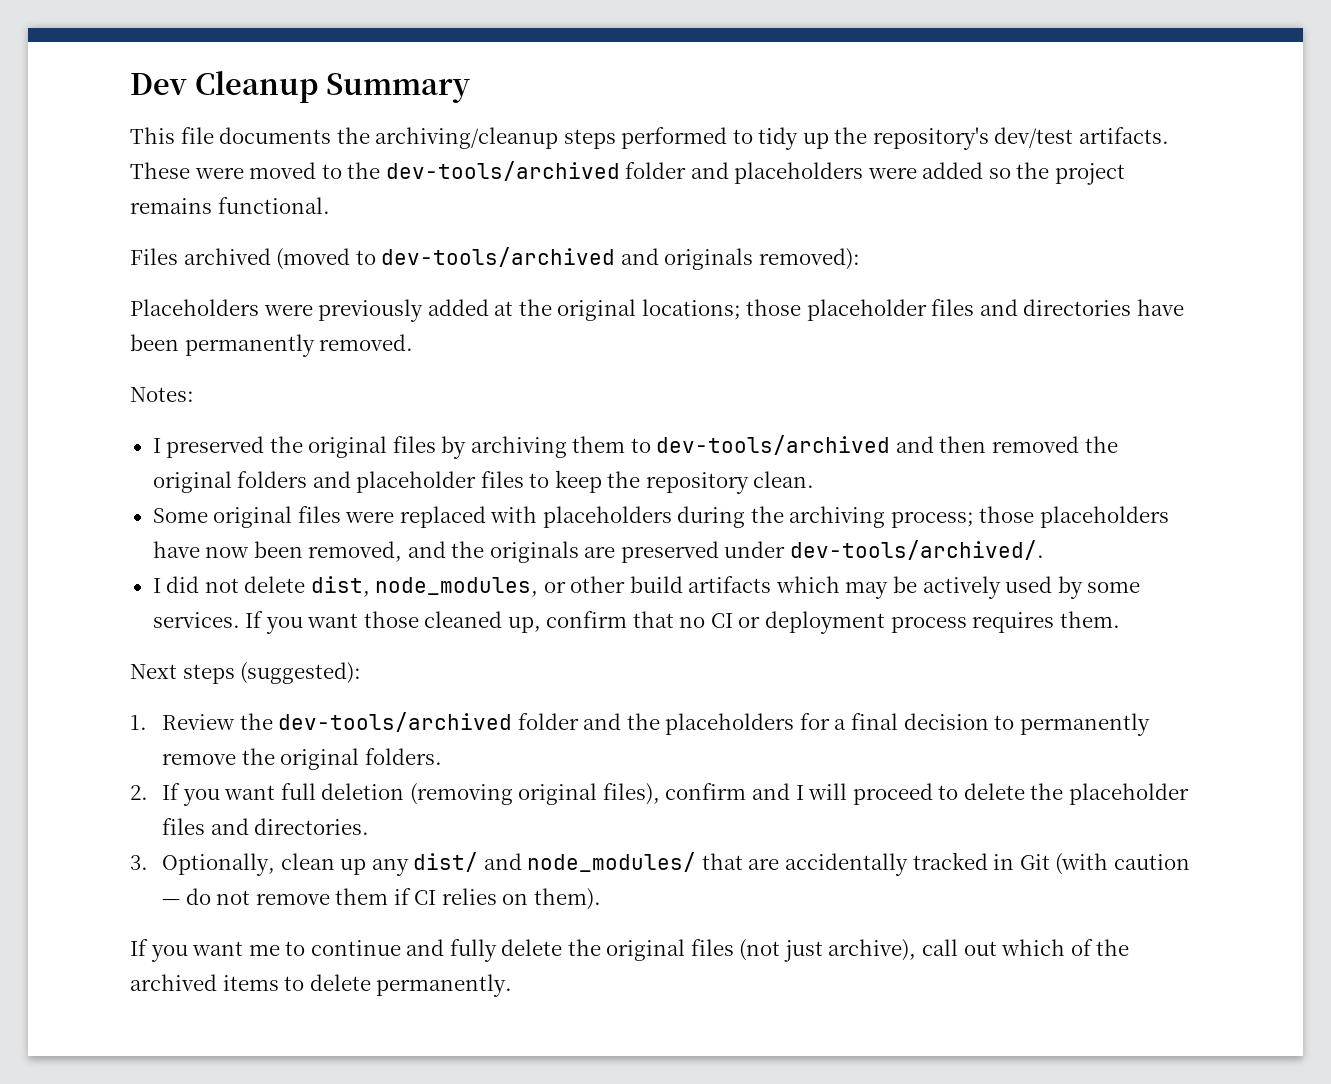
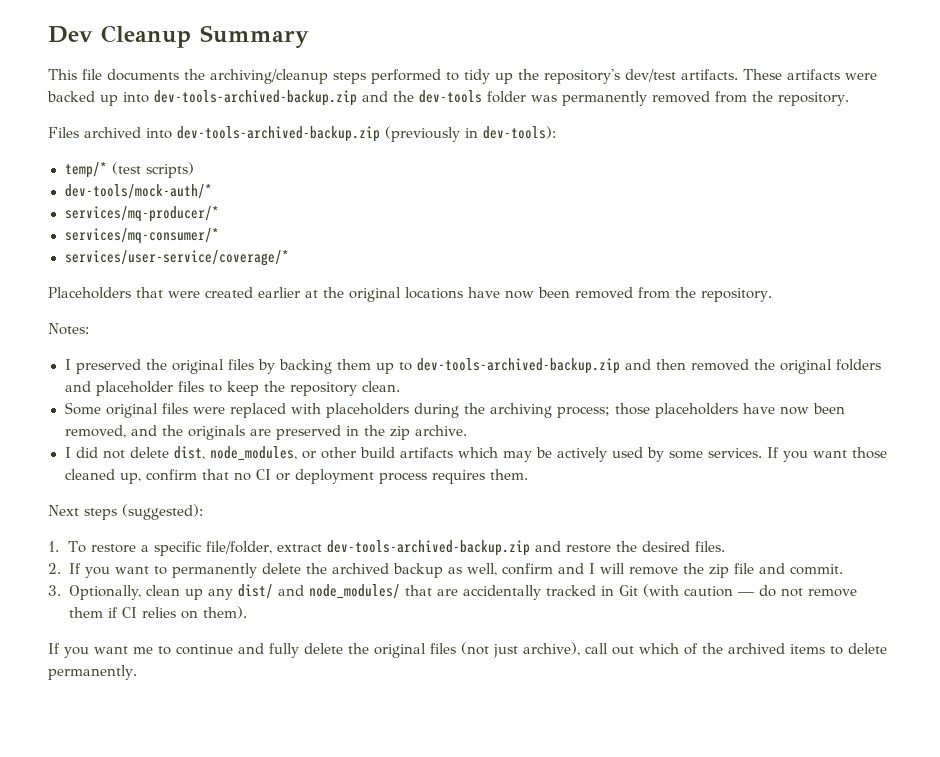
- These were moved to the dev-tools/archived folder and placeholders were added so the project remains functional.
- Files archived (moved to dev-tools/archived and originals removed):
- Placeholders were previously added at the original locations; those placeholder files and directories have been permanently removed.
+ These artifacts were backed up into dev-tools-archived-backup.zip and the dev-tools folder was permanently removed from the repository.
+ Files archived into dev-tools-archived-backup.zip (previously in dev-tools):
+ temp/* (test scripts)
+ dev-tools/mock-auth/*
+ services/mq-producer/*
+ services/mq-consumer/*
+ services/user-service/coverage/*
+ Placeholders that were created earlier at the original locations have now been removed from the repository.
- I preserved the original files by archiving them to dev-tools/archived and then removed the original folders and placeholder files to keep the repository clean.
+ I preserved the original files by backing them up to dev-tools-archived-backup.zip and then removed the original folders and placeholder files to keep the repository clean.
- Some original files were replaced with placeholders during the archiving process; those placeholders have now been removed, and the originals are preserved under dev-tools/archived/.
+ Some original files were replaced with placeholders during the archiving process; those placeholders have now been removed, and the originals are preserved in the zip archive.
- 1. Review the dev-tools/archived folder and the placeholders for a final decision to permanently remove the original folders.
- 2. If you want full deletion (removing original files), confirm and I will proceed to delete the placeholder files and directories.
+ 1. To restore a specific file/folder, extract dev-tools-archived-backup.zip and restore the desired files.
+ 2. If you want to permanently delete the archived backup as well, confirm and I will remove the zip file and commit.

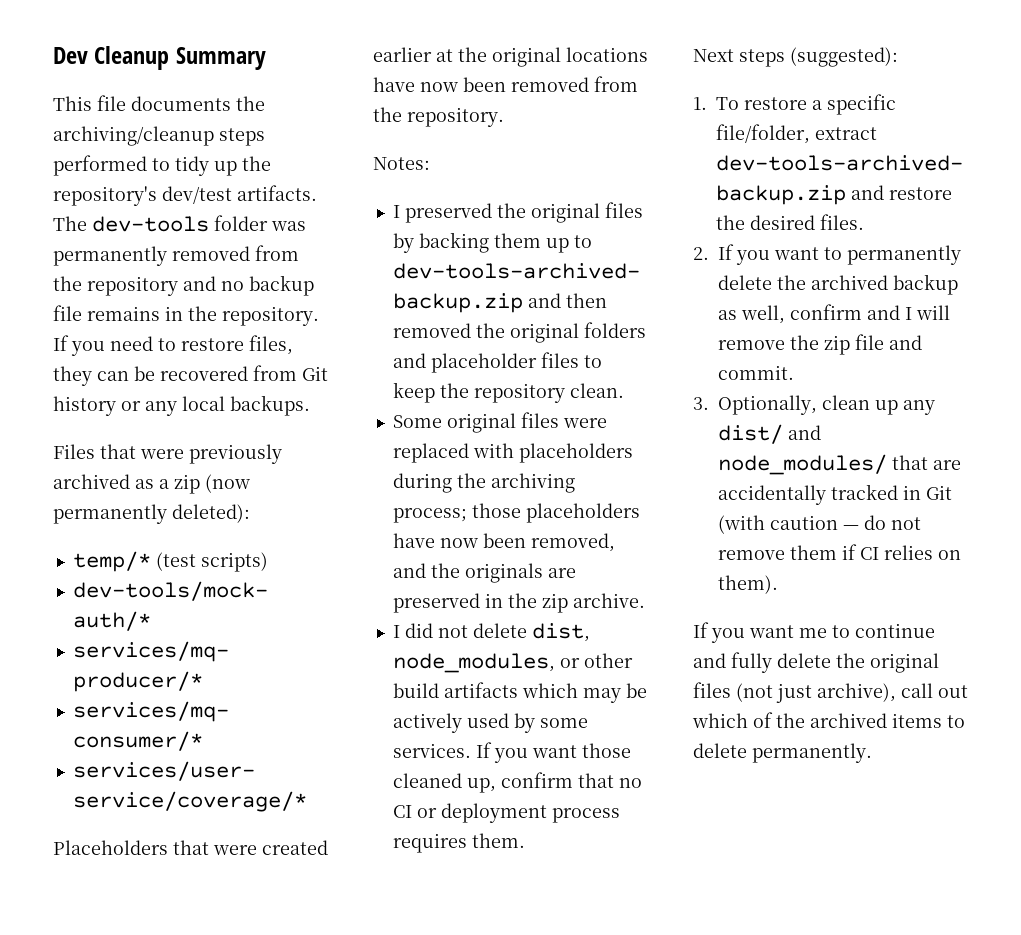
- These artifacts were backed up into dev-tools-archived-backup.zip and the dev-tools folder was permanently removed from the repository.
- Files archived into dev-tools-archived-backup.zip (previously in dev-tools):
+ The dev-tools folder was permanently removed from the repository and no backup file remains in the repository. If you need to restore files, they can be recovered from Git history or any local backups.
+ Files that were previously archived as a zip (now permanently deleted):

